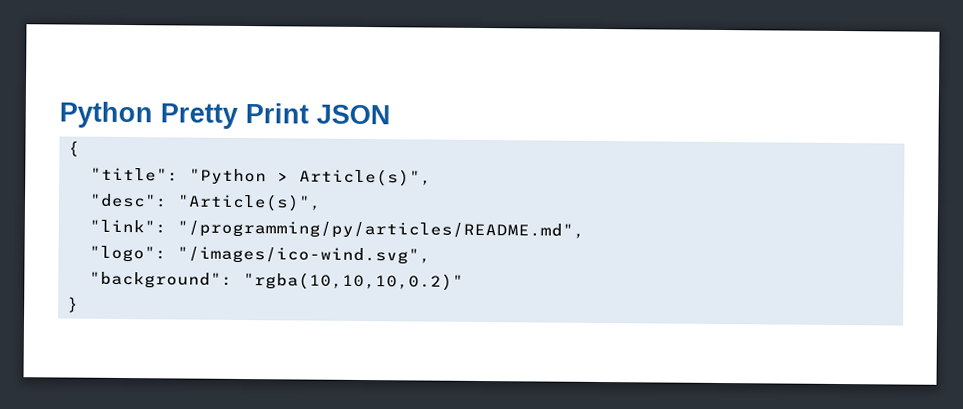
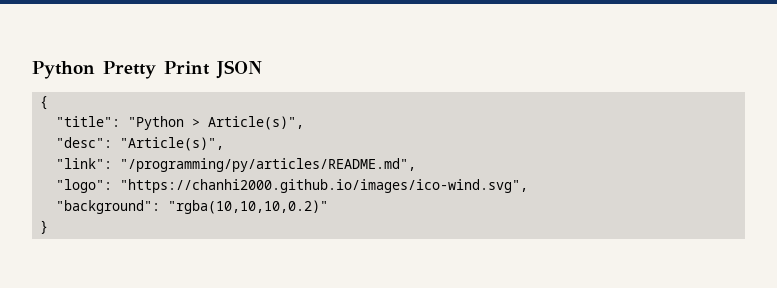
- "logo": "/images/ico-wind.svg",
+ "logo": "https://chanhi2000.github.io/images/ico-wind.svg",

